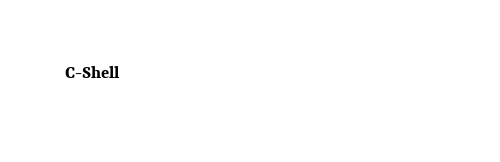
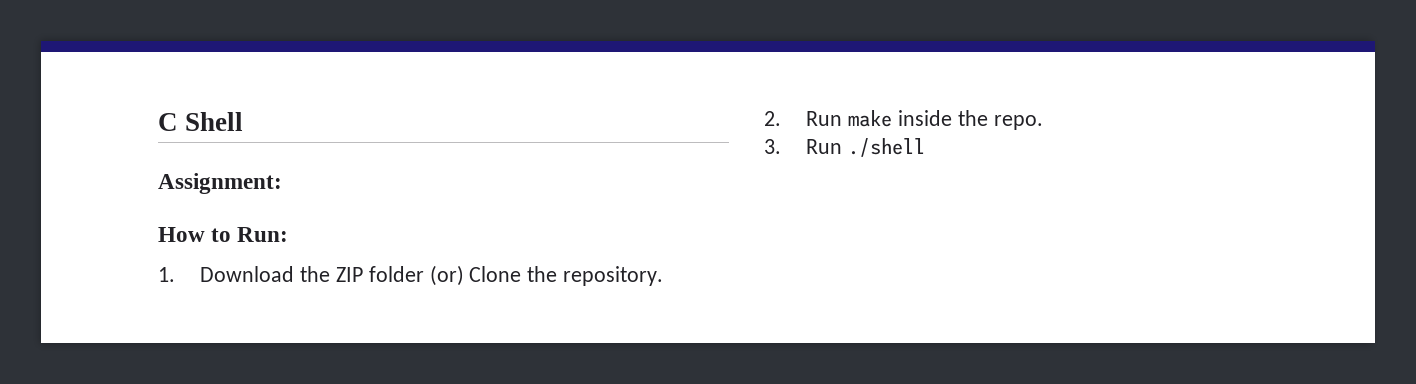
- C-Shell
+ C Shell
+ Assignment:
+ How to Run:
+ 1. Download the ZIP folder (or) Clone the repository.
+ 2. Run make inside the repo.
+ 3. Run ./shell

